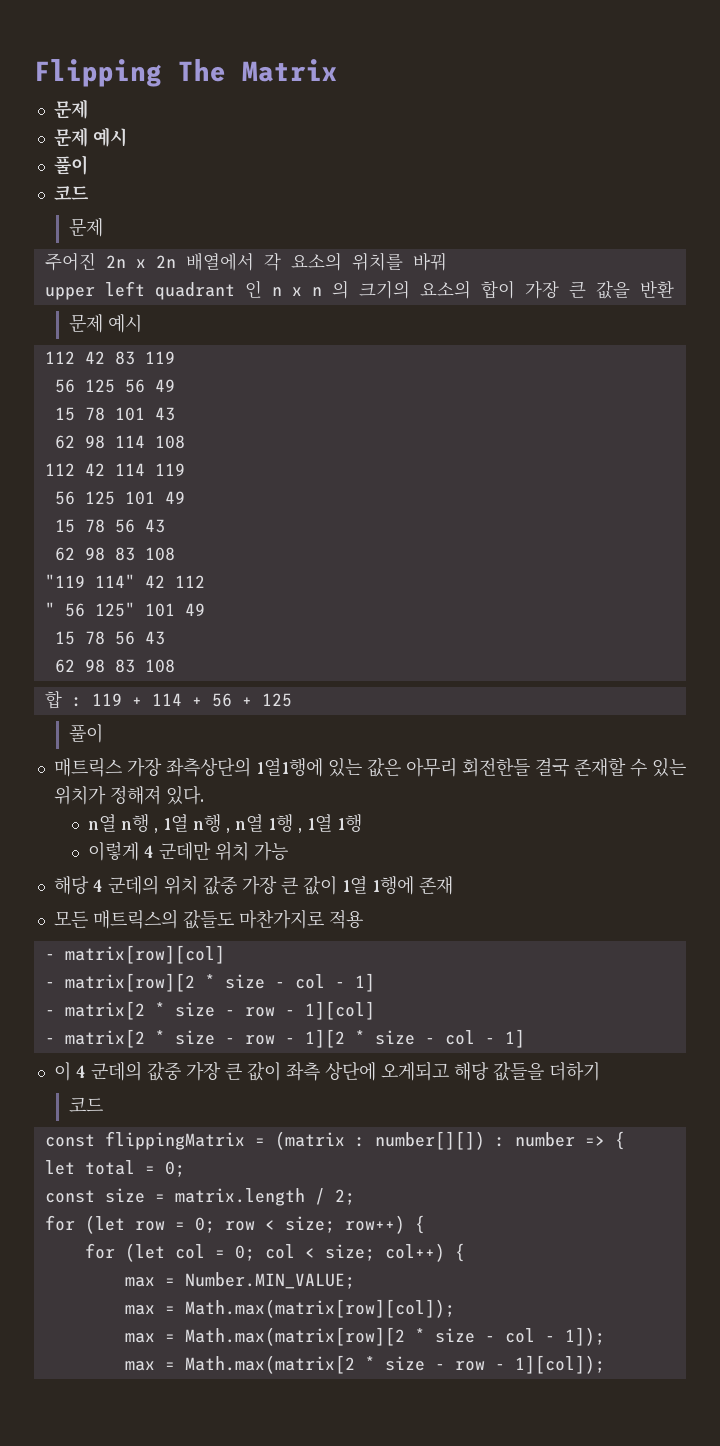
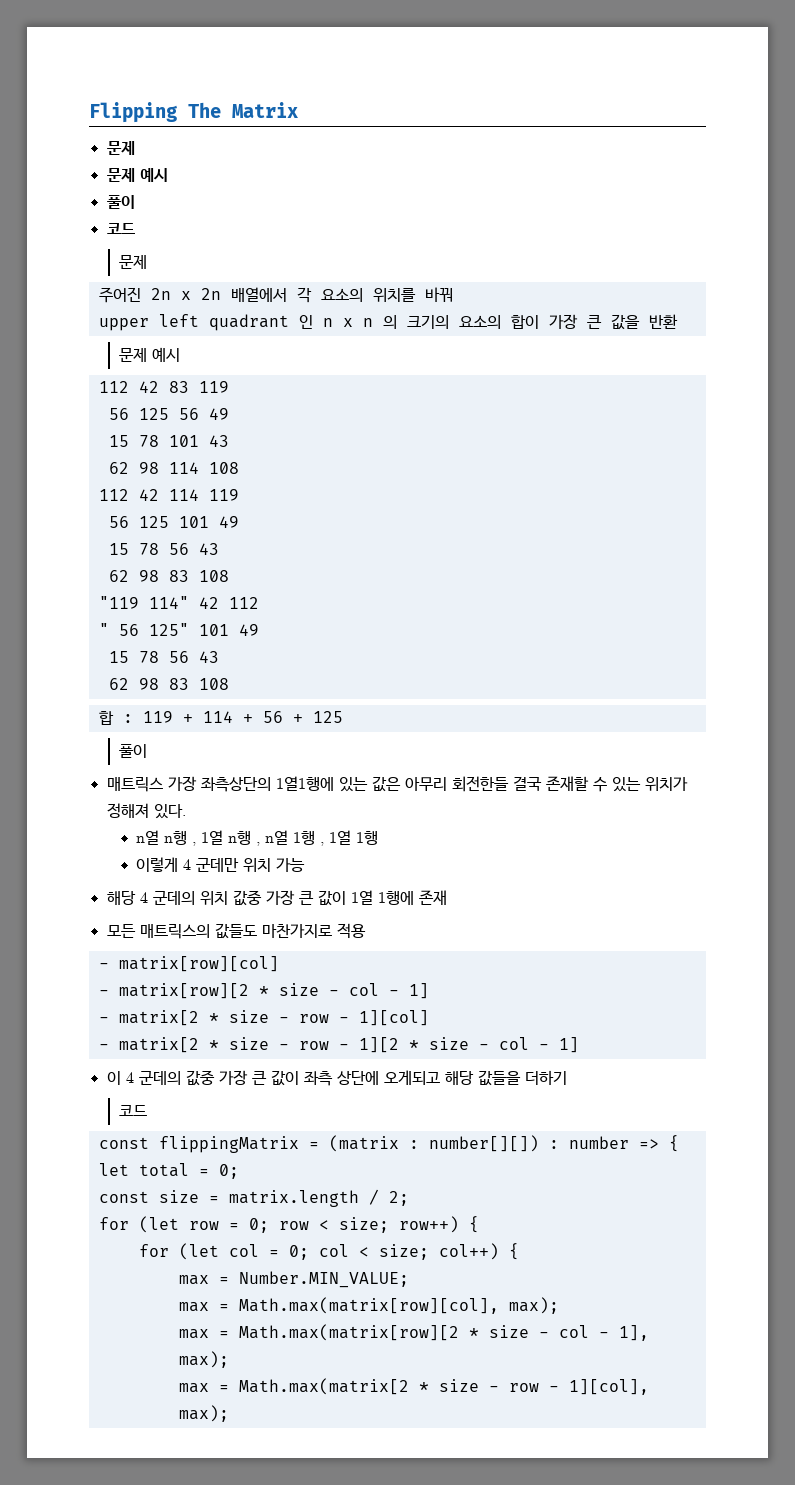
- max = Math.max(matrix[row][col]);
+ max = Math.max(matrix[row][col], max);
- max = Math.max(matrix[row][2 * size - col - 1]);
+ max = Math.max(matrix[row][2 * size - col - 1], max);
- max = Math.max(matrix[2 * size - row - 1][col]);
+ max = Math.max(matrix[2 * size - row - 1][col], max);

